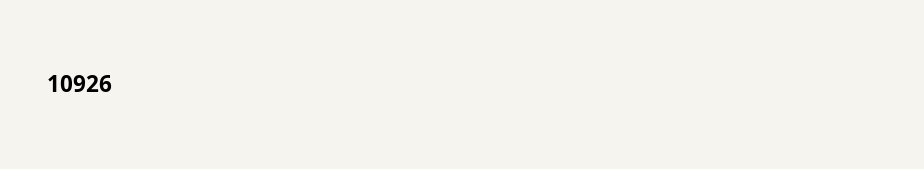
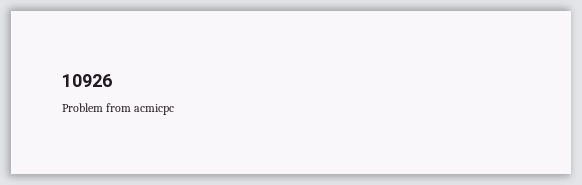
+ Problem from acmicpc

